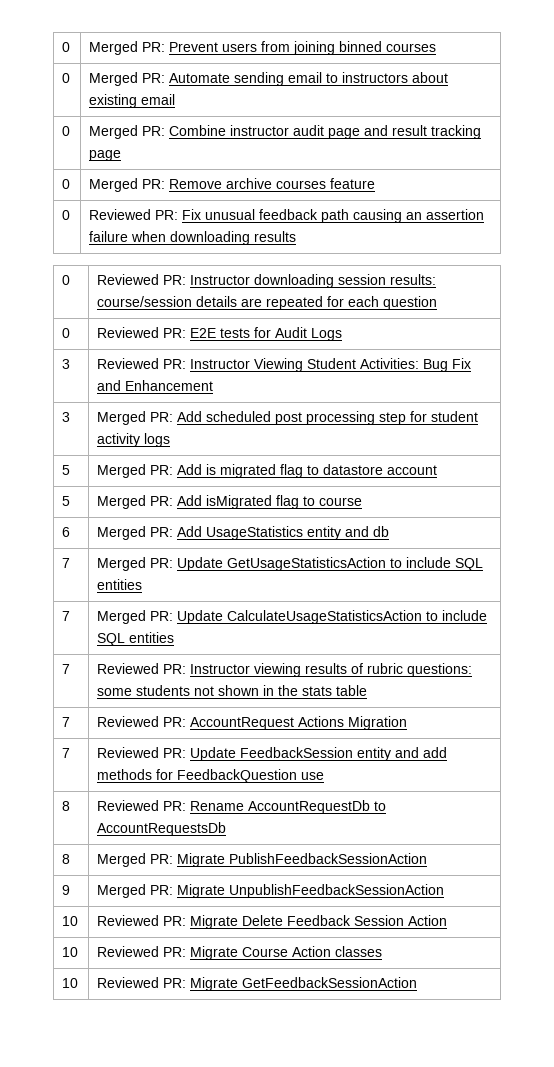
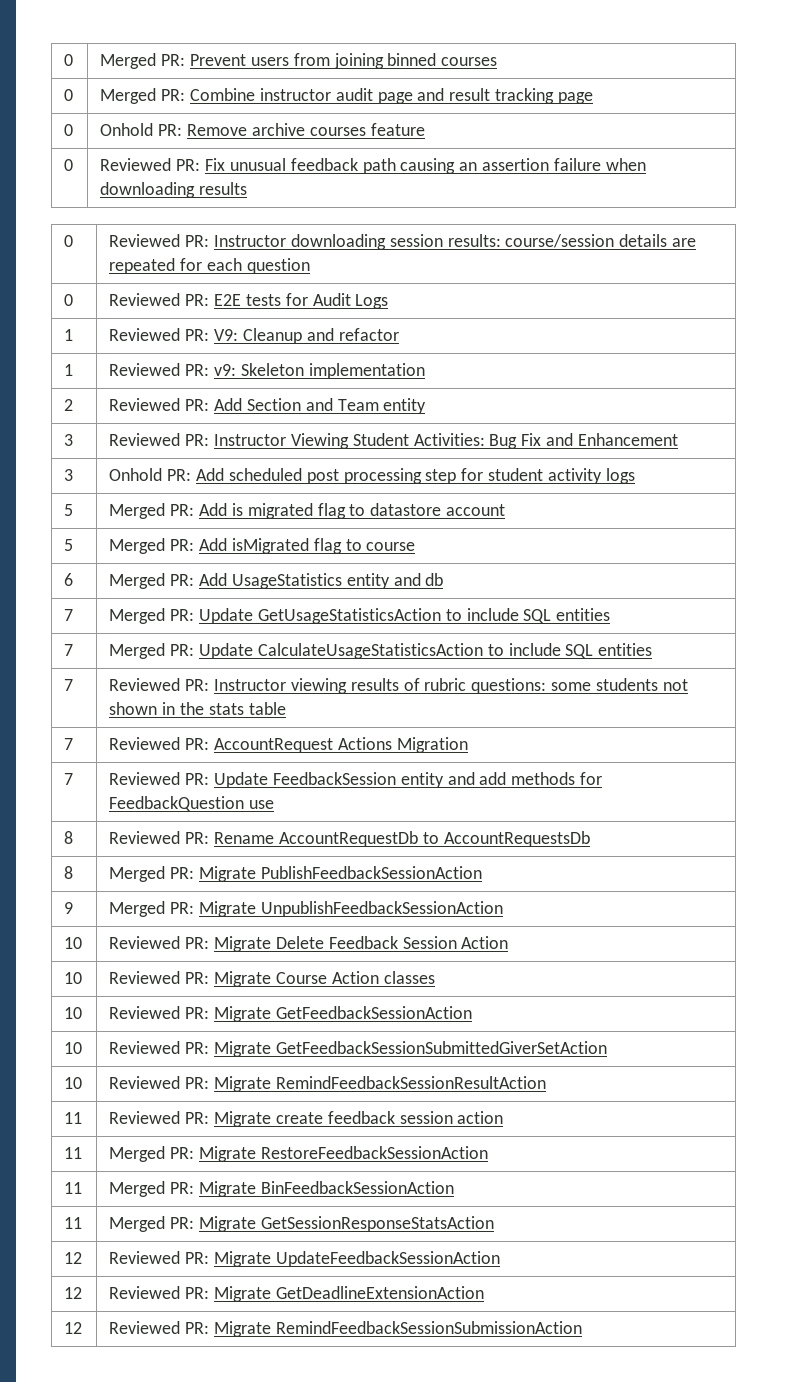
- 0 | Merged PR: Automate sending email to instructors about existing email
- 0 | Merged PR: Remove archive courses feature
+ 0 | Onhold PR: Remove archive courses feature
+ 1 | Reviewed PR: V9: Cleanup and refactor
+ 1 | Reviewed PR: v9: Skeleton implementation
+ 2 | Reviewed PR: Add Section and Team entity
- 3 | Merged PR: Add scheduled post processing step for student activity logs
+ 3 | Onhold PR: Add scheduled post processing step for student activity logs
+ 10 | Reviewed PR: Migrate GetFeedbackSessionSubmittedGiverSetAction
+ 10 | Reviewed PR: Migrate RemindFeedbackSessionResultAction
+ 11 | Reviewed PR: Migrate create feedback session action
+ 11 | Merged PR: Migrate RestoreFeedbackSessionAction
+ 11 | Merged PR: Migrate BinFeedbackSessionAction
+ 11 | Merged PR: Migrate GetSessionResponseStatsAction
+ 12 | Reviewed PR: Migrate UpdateFeedbackSessionAction
+ 12 | Reviewed PR: Migrate GetDeadlineExtensionAction
+ 12 | Reviewed PR: Migrate RemindFeedbackSessionSubmissionAction

